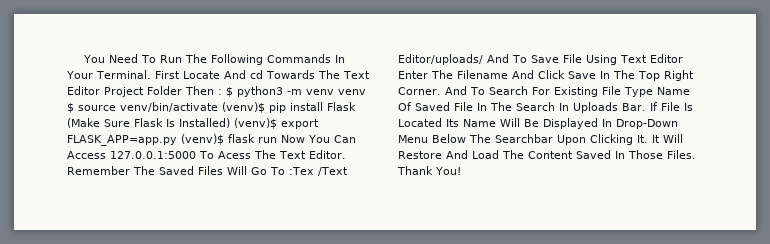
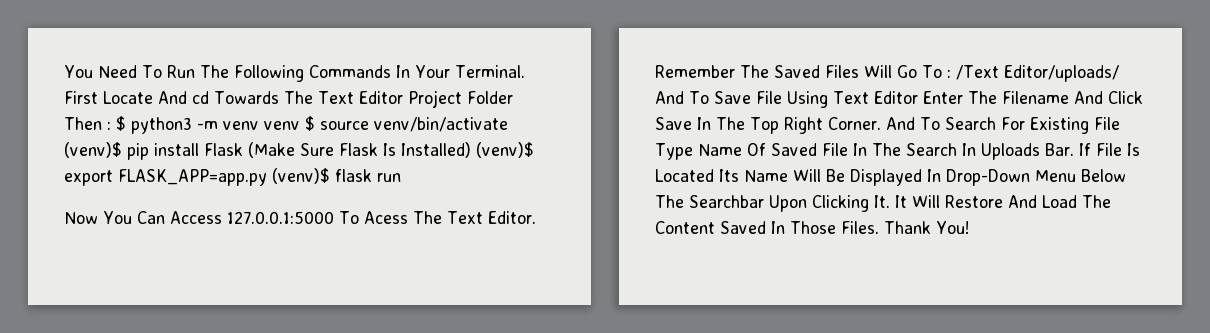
- First Locate And cd Towards The Text Editor Project Folder Then : $ python3 -m venv venv $ source venv/bin/activate (venv)$ pip install Flask (Make Sure Flask Is Installed) (venv)$ export FLASK_APP=app.py (venv)$ flask run Now You Can Access 127.0.0.1:5000 To Acess The Text Editor.
+ First Locate And cd Towards The Text Editor Project Folder Then : $ python3 -m venv venv $ source venv/bin/activate (venv)$ pip install Flask (Make Sure Flask Is Installed) (venv)$ export FLASK_APP=app.py (venv)$ flask run
+ Now You Can Access 127.0.0.1:5000 To Acess The Text Editor.
- Remember The Saved Files Will Go To :Tex /Text Editor/uploads/ And To Save File Using Text Editor Enter The Filename And Click Save In The Top Right Corner.
+ Remember The Saved Files Will Go To : /Text Editor/uploads/ And To Save File Using Text Editor Enter The Filename And Click Save In The Top Right Corner.

